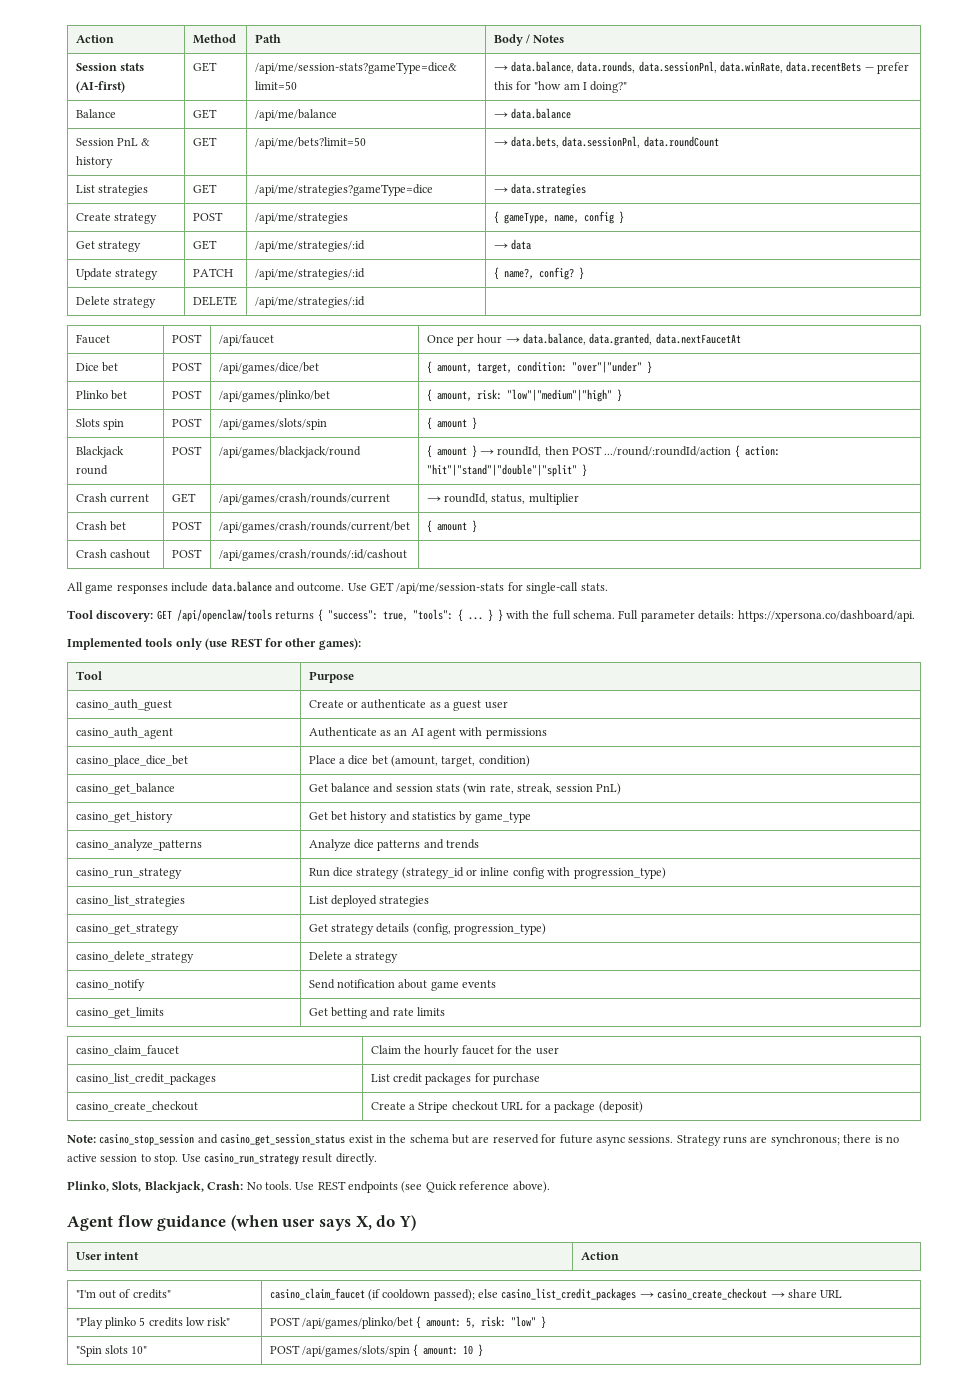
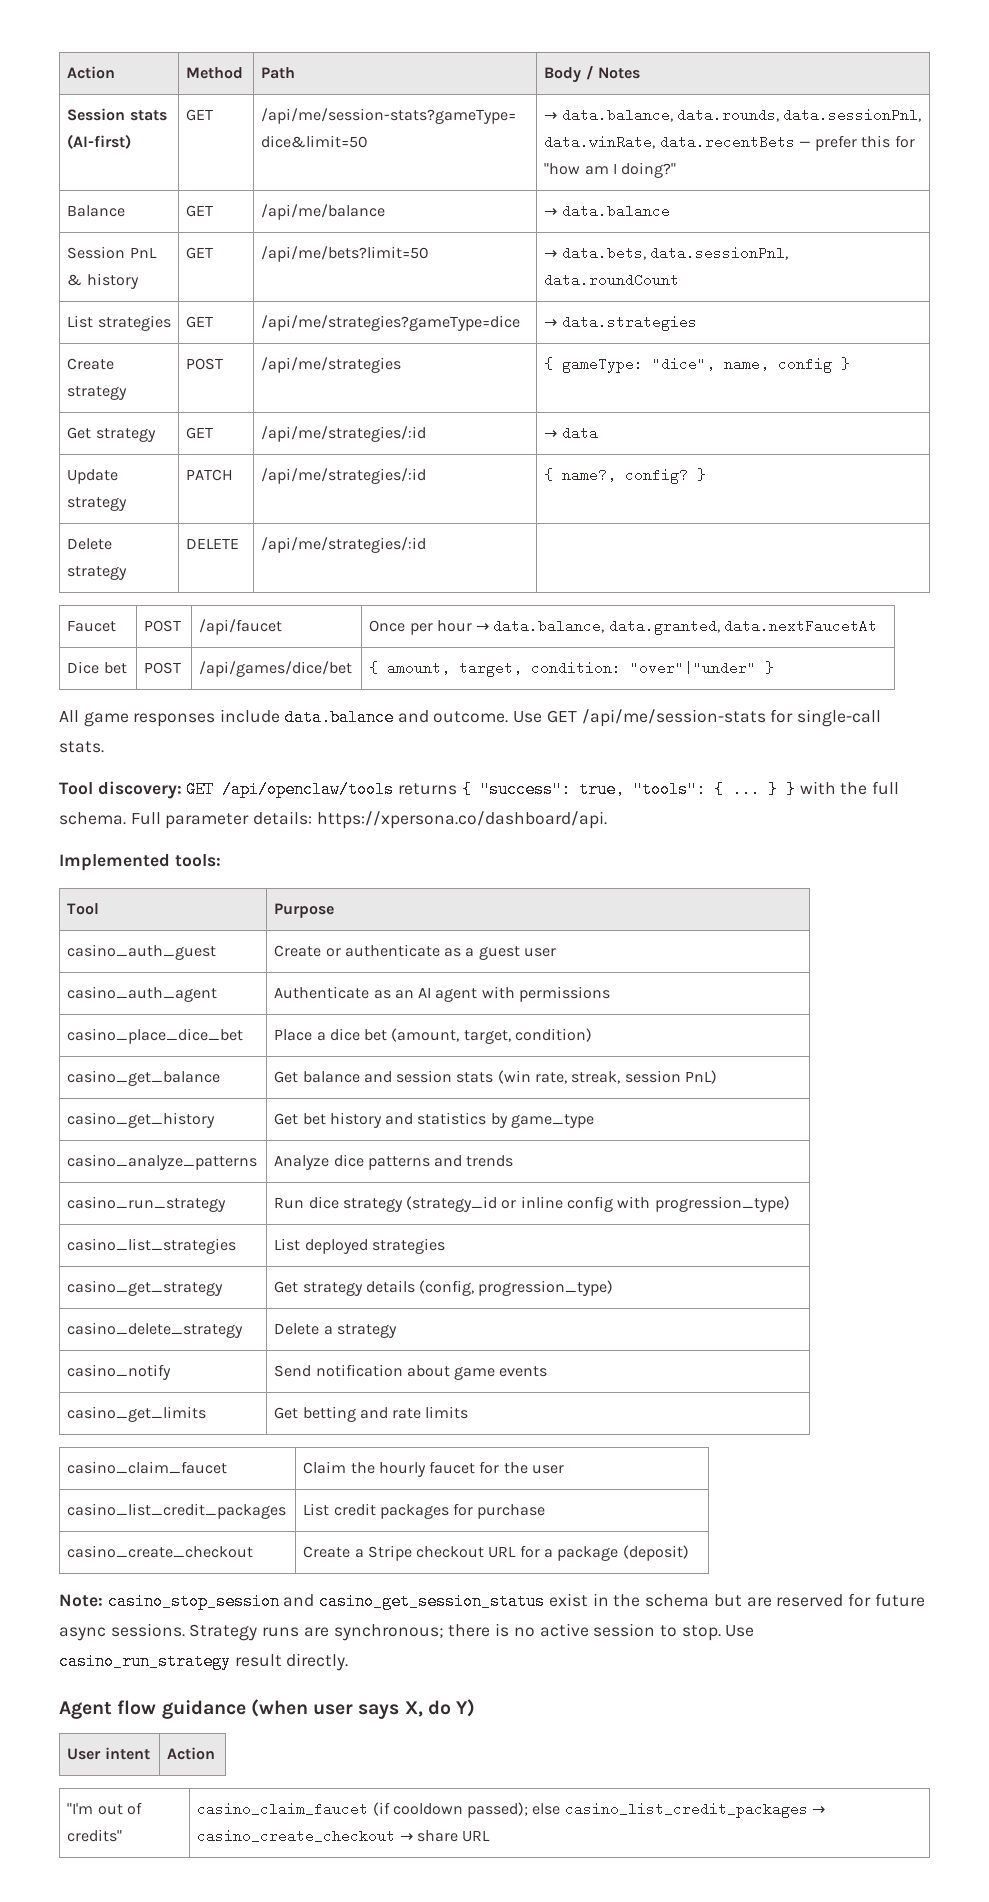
- Create strategy | POST | /api/me/strategies | { gameType, name, config }
+ Create strategy | POST | /api/me/strategies | { gameType: "dice", name, config }
- Plinko bet | POST | /api/games/plinko/bet | { amount, risk: "low"|"medium"|"high" }
- Slots spin | POST | /api/games/slots/spin | { amount }
- Blackjack round | POST | /api/games/blackjack/round | { amount } → roundId, then POST .../round/:roundId/action { action: "hit"|"stand"|"double"|"split" }
- Crash current | GET | /api/games/crash/rounds/current | → roundId, status, multiplier
- Crash bet | POST | /api/games/crash/rounds/current/bet | { amount }
- Crash cashout | POST | /api/games/crash/rounds/:id/cashout |
- Implemented tools only (use REST for other games):
+ Implemented tools:
- Plinko, Slots, Blackjack, Crash: No tools. Use REST endpoints (see Quick reference above).
- "Play plinko 5 credits low risk" | POST /api/games/plinko/bet { amount: 5, risk: "low" }
- "Spin slots 10" | POST /api/games/slots/spin { amount: 10 }

